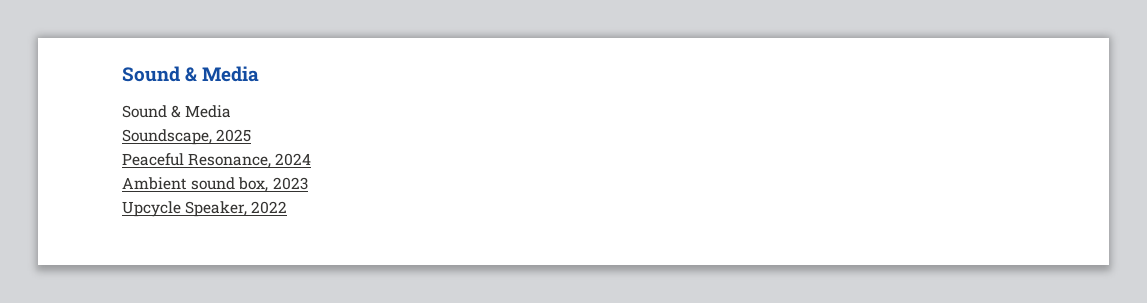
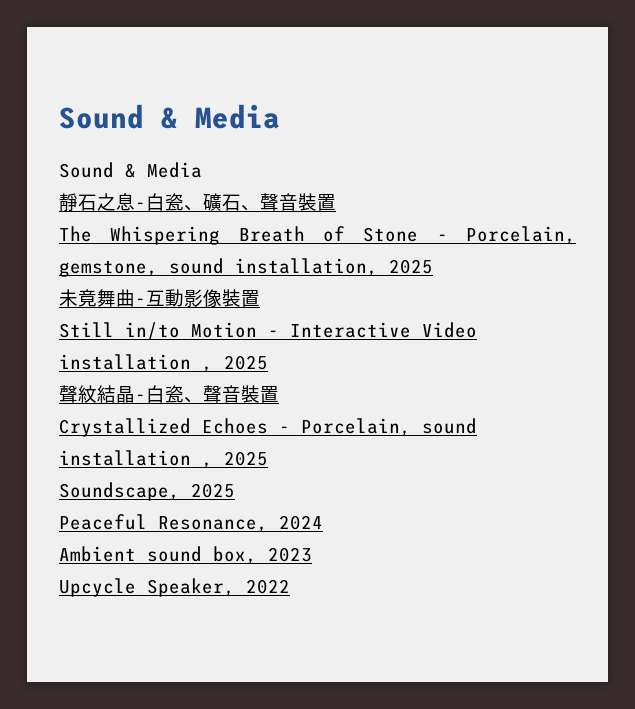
+ 靜石之息-白瓷、礦石、聲音裝置
+ The Whispering Breath of Stone - Porcelain, gemstone, sound installation, 2025
+ 未竟舞曲-互動影像裝置
+ Still in/to Motion - Interactive Video installation , 2025
+ 聲紋結晶-白瓷、聲音裝置
+ Crystallized Echoes - Porcelain, sound installation , 2025

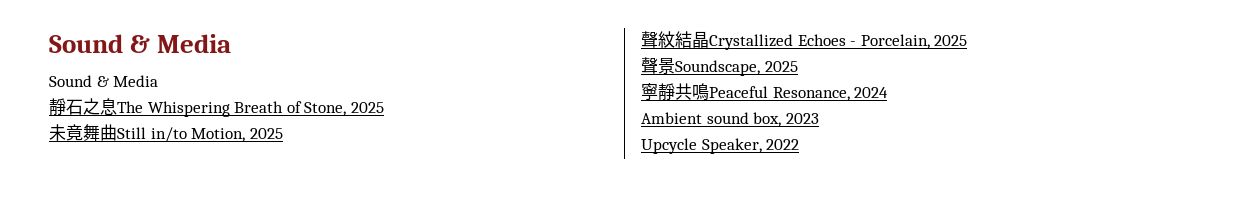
- 靜石之息-白瓷、礦石、聲音裝置
- The Whispering Breath of Stone - Porcelain, gemstone, sound installation, 2025
- 未竟舞曲-互動影像裝置
- Still in/to Motion - Interactive Video installation , 2025
+ 靜石之息The Whispering Breath of Stone, 2025
+ 未竟舞曲Still in/to Motion, 2025
- 聲紋結晶-白瓷、聲音裝置
- Crystallized Echoes - Porcelain, sound installation , 2025
- Soundscape, 2025
+ 聲紋結晶Crystallized Echoes - Porcelain, 2025
+ 聲景Soundscape, 2025
- Peaceful Resonance, 2024
+ 寧靜共鳴Peaceful Resonance, 2024

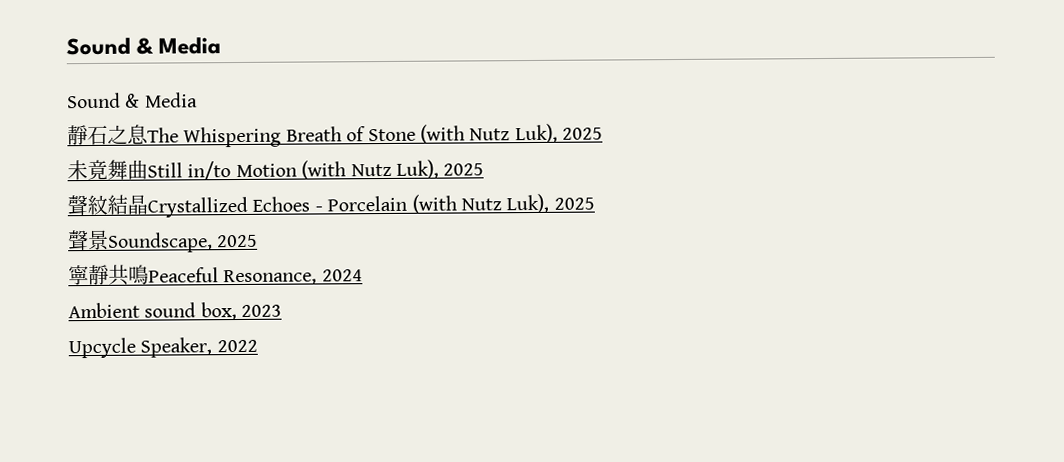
- 靜石之息The Whispering Breath of Stone, 2025
+ 靜石之息The Whispering Breath of Stone (with Nutz Luk), 2025
- 未竟舞曲Still in/to Motion, 2025
+ 未竟舞曲Still in/to Motion (with Nutz Luk), 2025
- 聲紋結晶Crystallized Echoes - Porcelain, 2025
+ 聲紋結晶Crystallized Echoes - Porcelain (with Nutz Luk), 2025

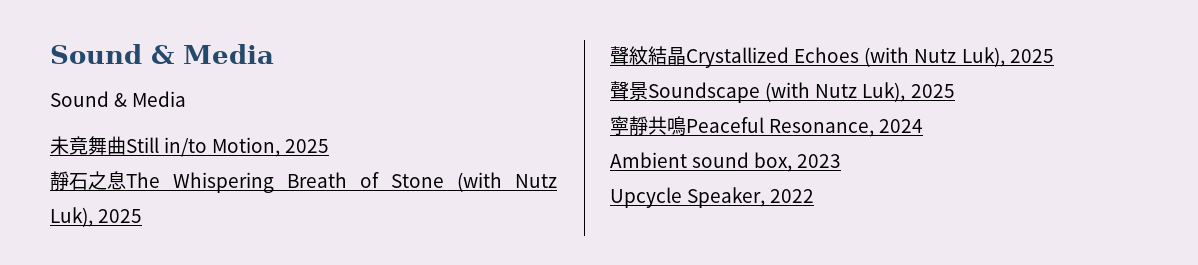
+ 未竟舞曲Still in/to Motion, 2025
- 未竟舞曲Still in/to Motion (with Nutz Luk), 2025
- 聲紋結晶Crystallized Echoes - Porcelain (with Nutz Luk), 2025
+ 聲紋結晶Crystallized Echoes (with Nutz Luk), 2025
- 聲景Soundscape, 2025
+ 聲景Soundscape (with Nutz Luk), 2025

